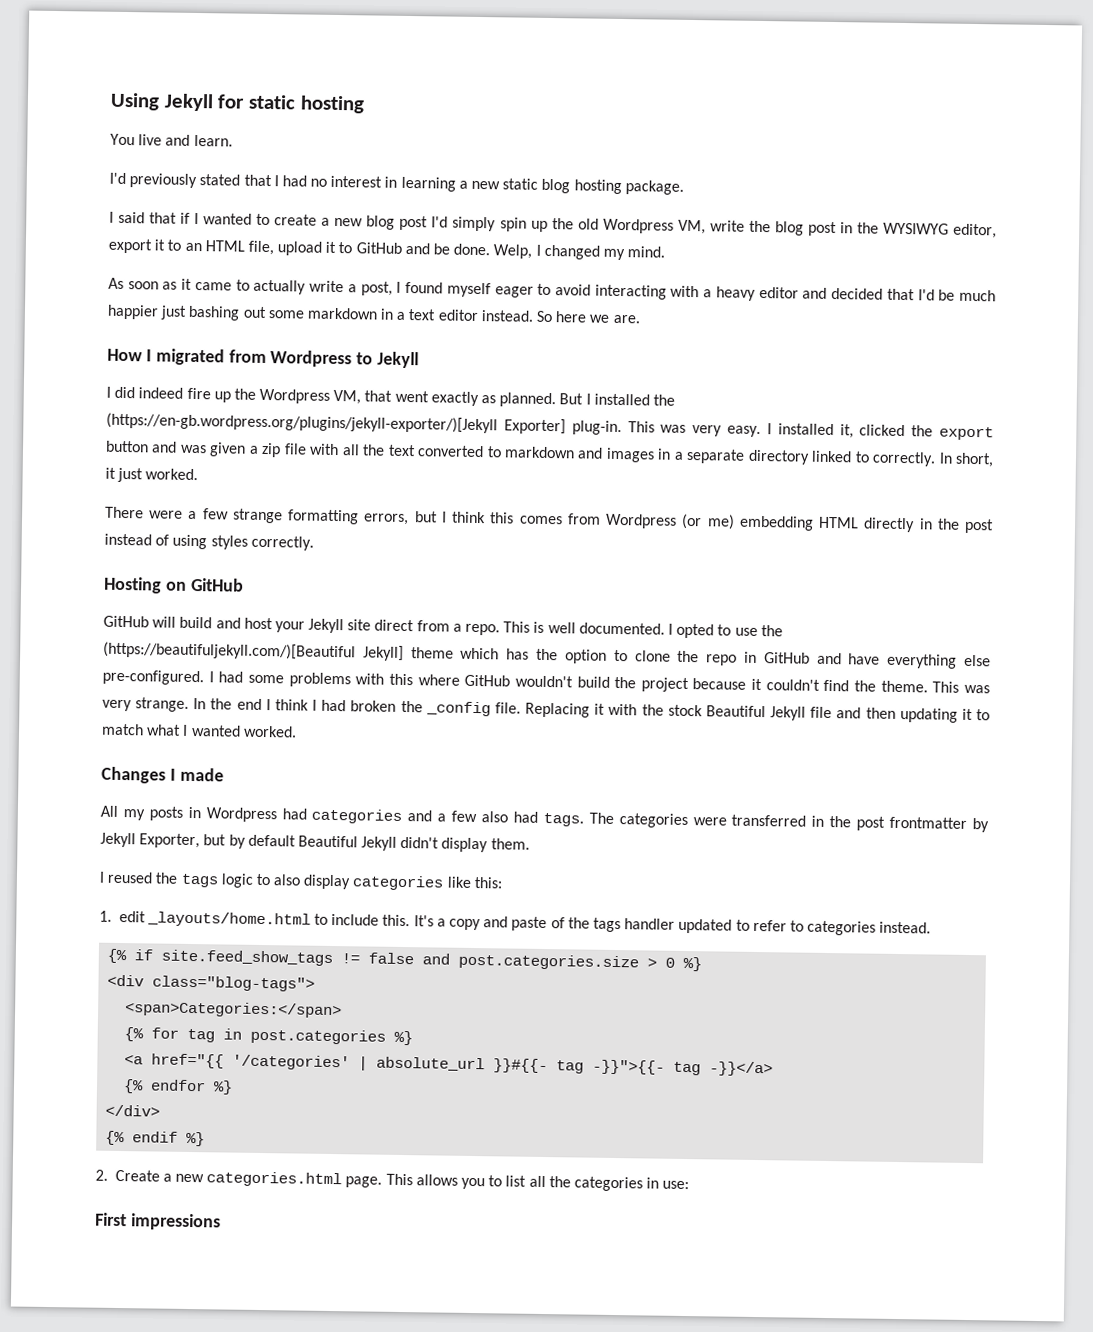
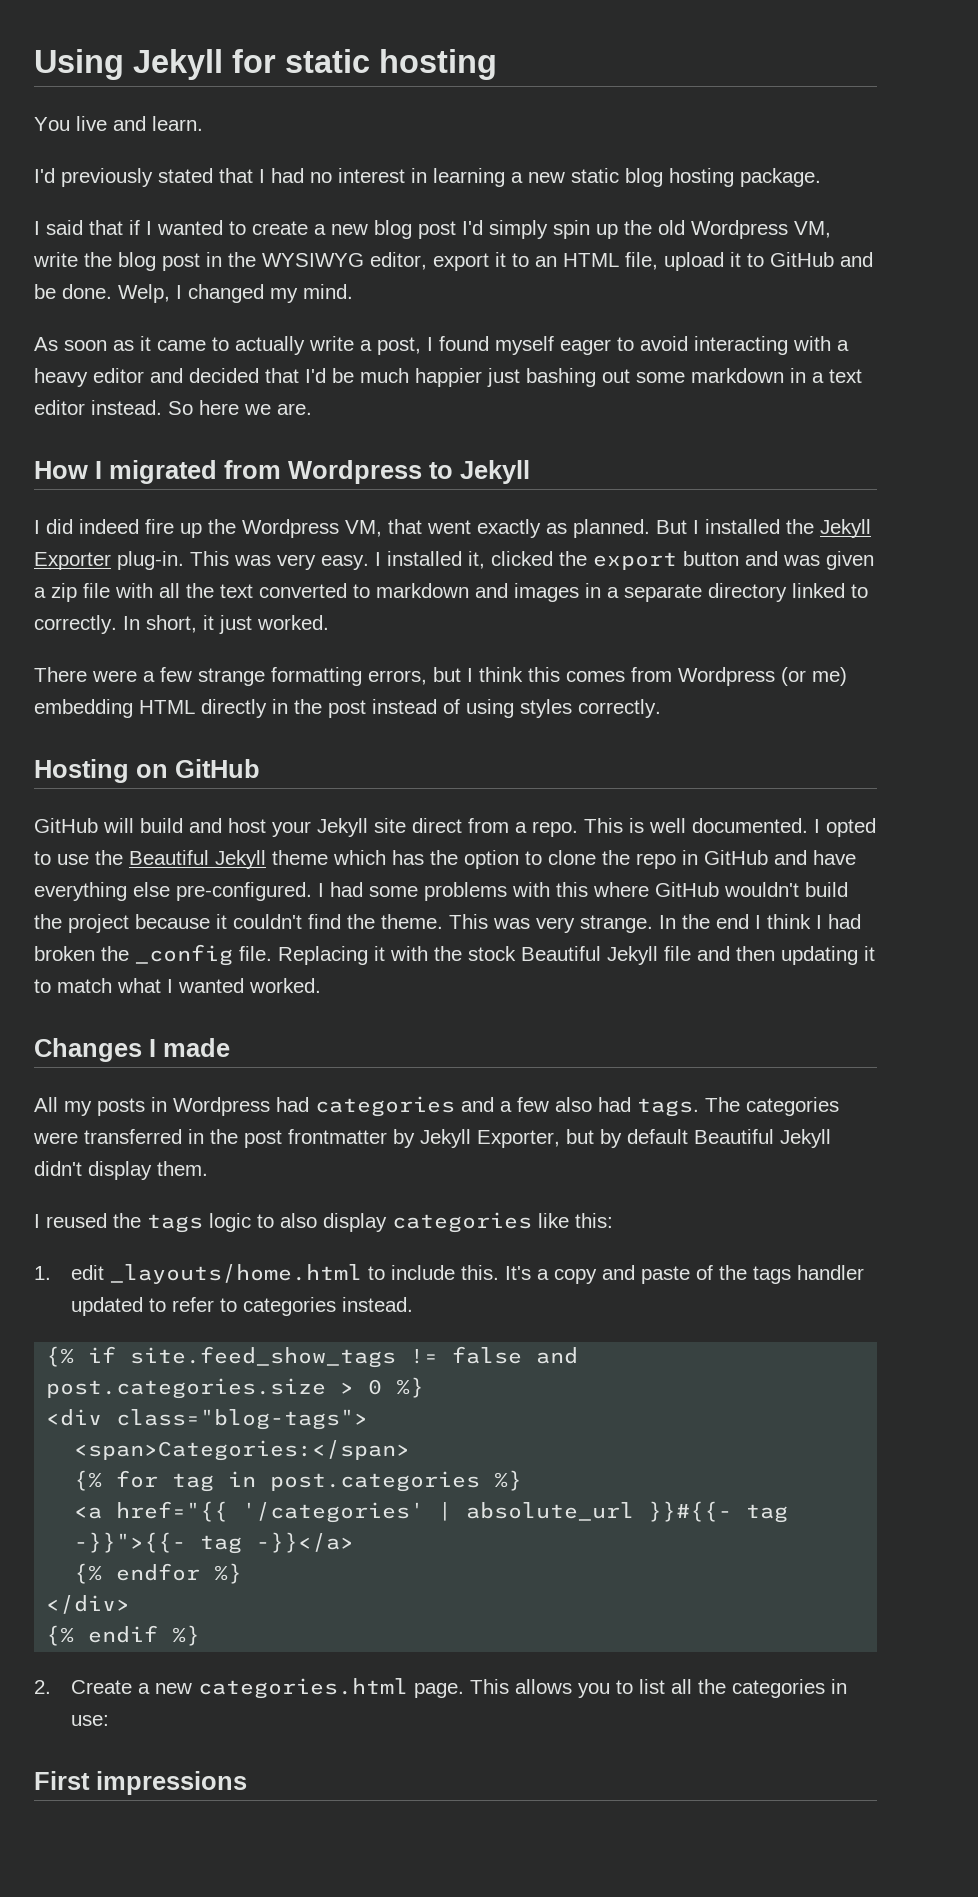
- But I installed the (https://en-gb.wordpress.org/plugins/jekyll-exporter/)[Jekyll Exporter] plug-in.
+ But I installed the Jekyll Exporter plug-in.
- I opted to use the (https://beautifuljekyll.com/)[Beautiful Jekyll] theme which has the option to clone the repo in GitHub and have everything else pre-configured.
+ I opted to use the Beautiful Jekyll theme which has the option to clone the repo in GitHub and have everything else pre-configured.

